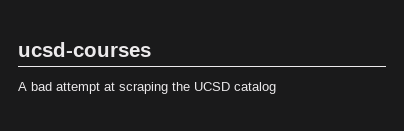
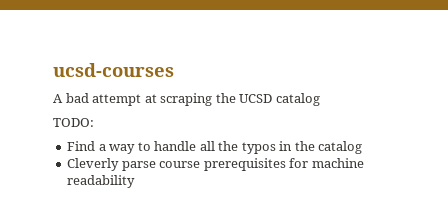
+ TODO:
+ Find a way to handle all the typos in the catalog
+ Cleverly parse course prerequisites for machine readability

